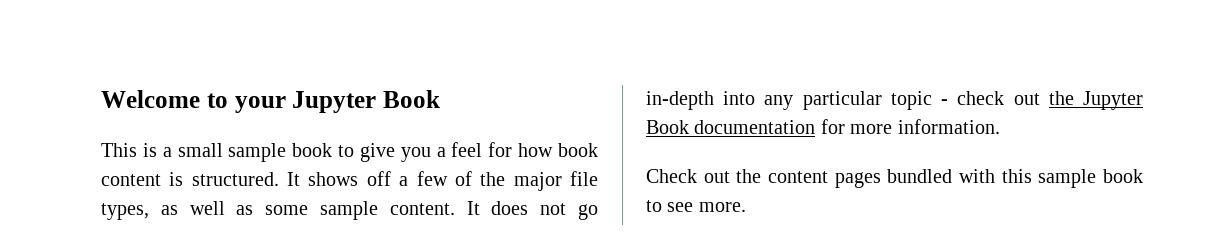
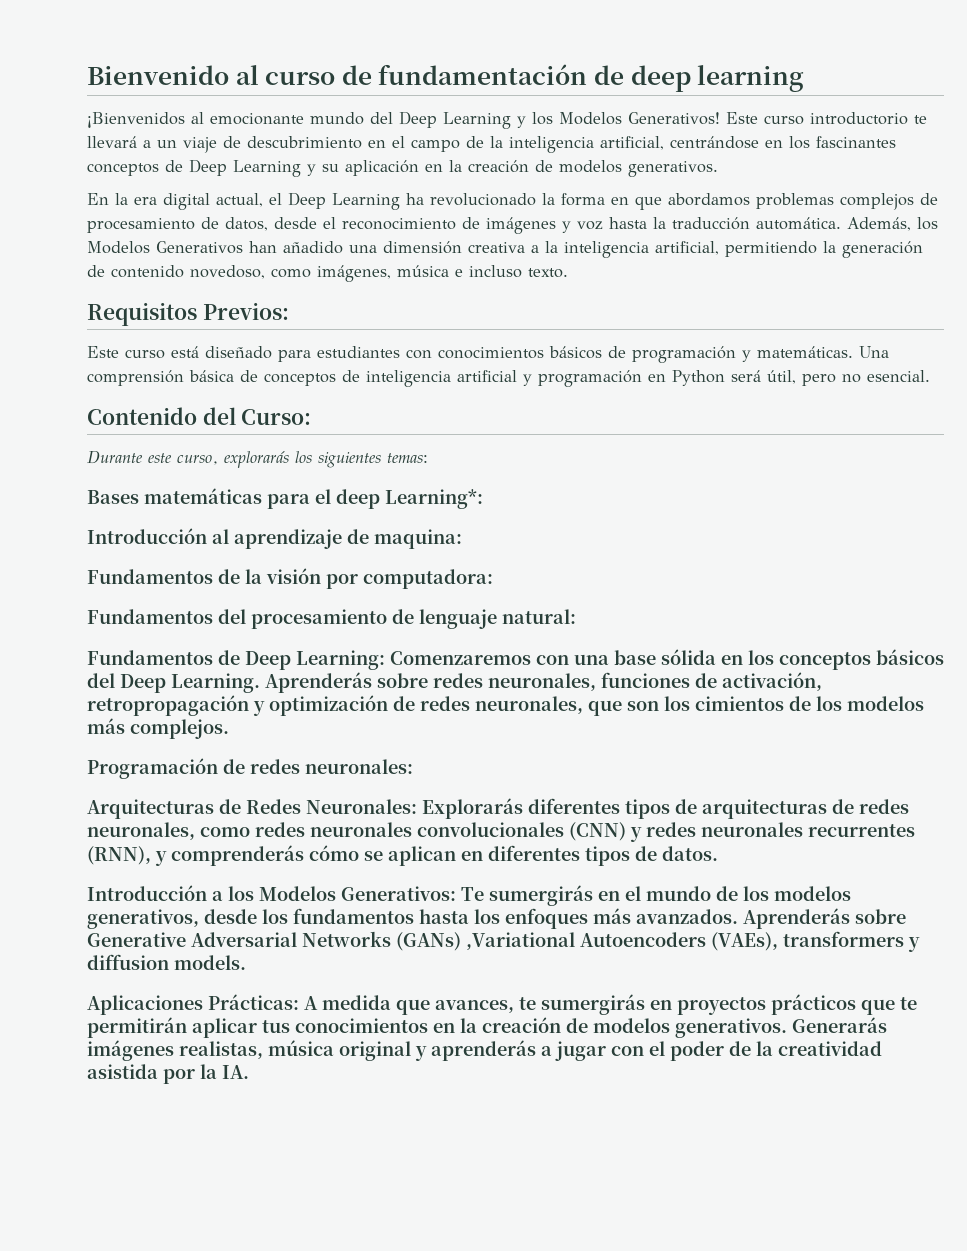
- Welcome to your Jupyter Book
- This is a small sample book to give you a feel for how book content is structured. It shows off a few of the major file types, as well as some sample content. It does not go in-depth into any particular topic - check out the Jupyter Book documentation for more information.
- Check out the content pages bundled with this sample book to see more.
+ Bienvenido al curso de fundamentación de deep learning
+ ¡Bienvenidos al emocionante mundo del Deep Learning y los Modelos Generativos! Este curso introductorio te llevará a un viaje de descubrimiento en el campo de la inteligencia artificial, centrándose en los fascinantes conceptos de Deep Learning y su aplicación en la creación de modelos generativos.
+ En la era digital actual, el Deep Learning ha revolucionado la forma en que abordamos problemas complejos de procesamiento de datos, desde el reconocimiento de imágenes y voz hasta la traducción automática. Además, los Modelos Generativos han añadido una dimensión creativa a la inteligencia artificial, permitiendo la generación de contenido novedoso, como imágenes, música e incluso texto.
+ Requisitos Previos:
+ Este curso está diseñado para estudiantes con conocimientos básicos de programación y matemáticas. Una comprensión básica de conceptos de inteligencia artificial y programación en Python será útil, pero no esencial.
+ Contenido del Curso:
+ Durante este curso, explorarás los siguientes temas:
+ Bases matemáticas para el deep Learning*:
+ Introducción al aprendizaje de maquina:
+ Fundamentos de la visión por computadora:
+ Fundamentos del procesamiento de lenguaje natural:
+ Fundamentos de Deep Learning: Comenzaremos con una base sólida en los conceptos básicos del Deep Learning. Aprenderás sobre redes neuronales, funciones de activación, retropropagación y optimización de redes neuronales, que son los cimientos de los modelos más complejos.
+ Programación de redes neuronales:
+ Arquitecturas de Redes Neuronales: Explorarás diferentes tipos de arquitecturas de redes neuronales, como redes neuronales convolucionales (CNN) y redes neuronales recurrentes (RNN), y comprenderás cómo se aplican en diferentes tipos de datos.
+ Introducción a los Modelos Generativos: Te sumergirás en el mundo de los modelos generativos, desde los fundamentos hasta los enfoques más avanzados. Aprenderás sobre Generative Adversarial Networks (GANs) ,Variational Autoencoders (VAEs), transformers y diffusion models.
+ Aplicaciones Prácticas: A medida que avances, te sumergirás en proyectos prácticos que te permitirán aplicar tus conocimientos en la creación de modelos generativos. Generarás imágenes realistas, música original y aprenderás a jugar con el poder de la creatividad asistida por la IA.

